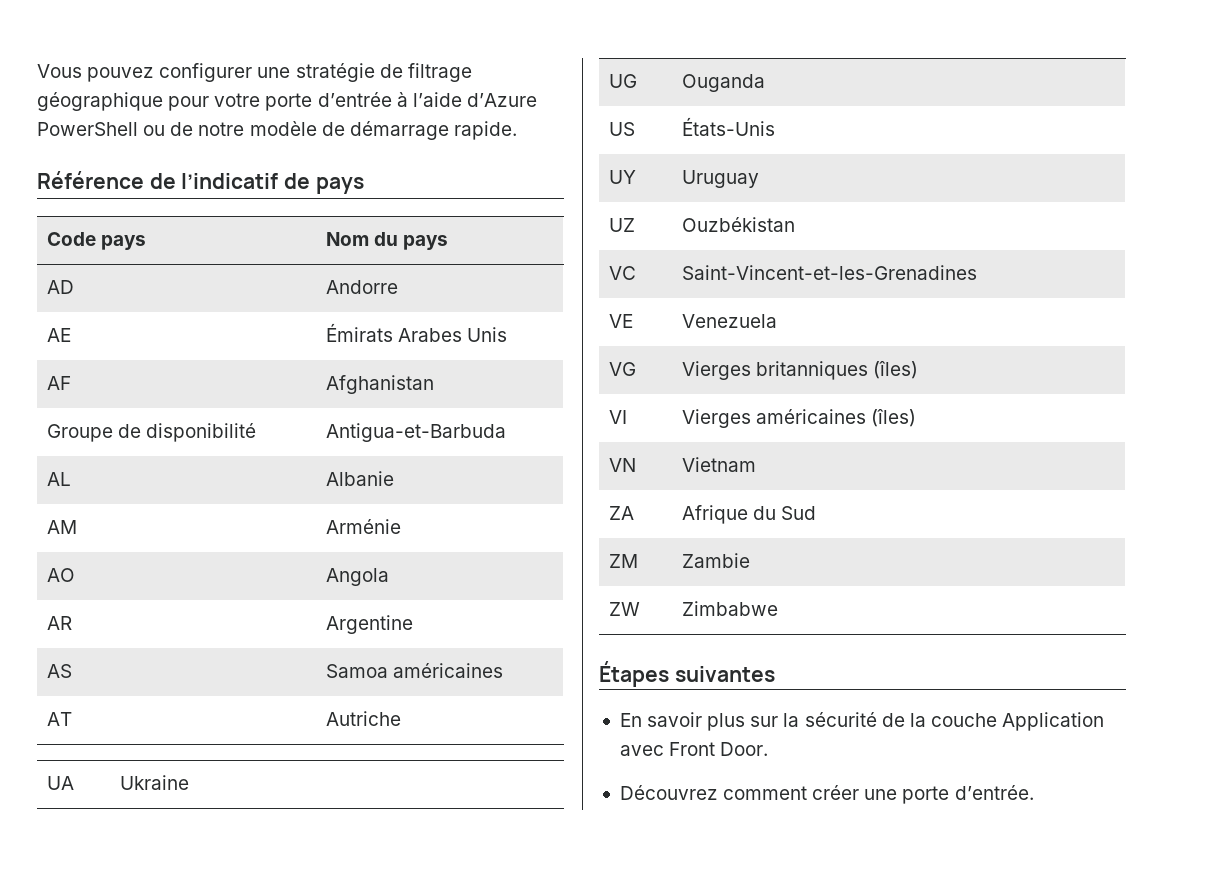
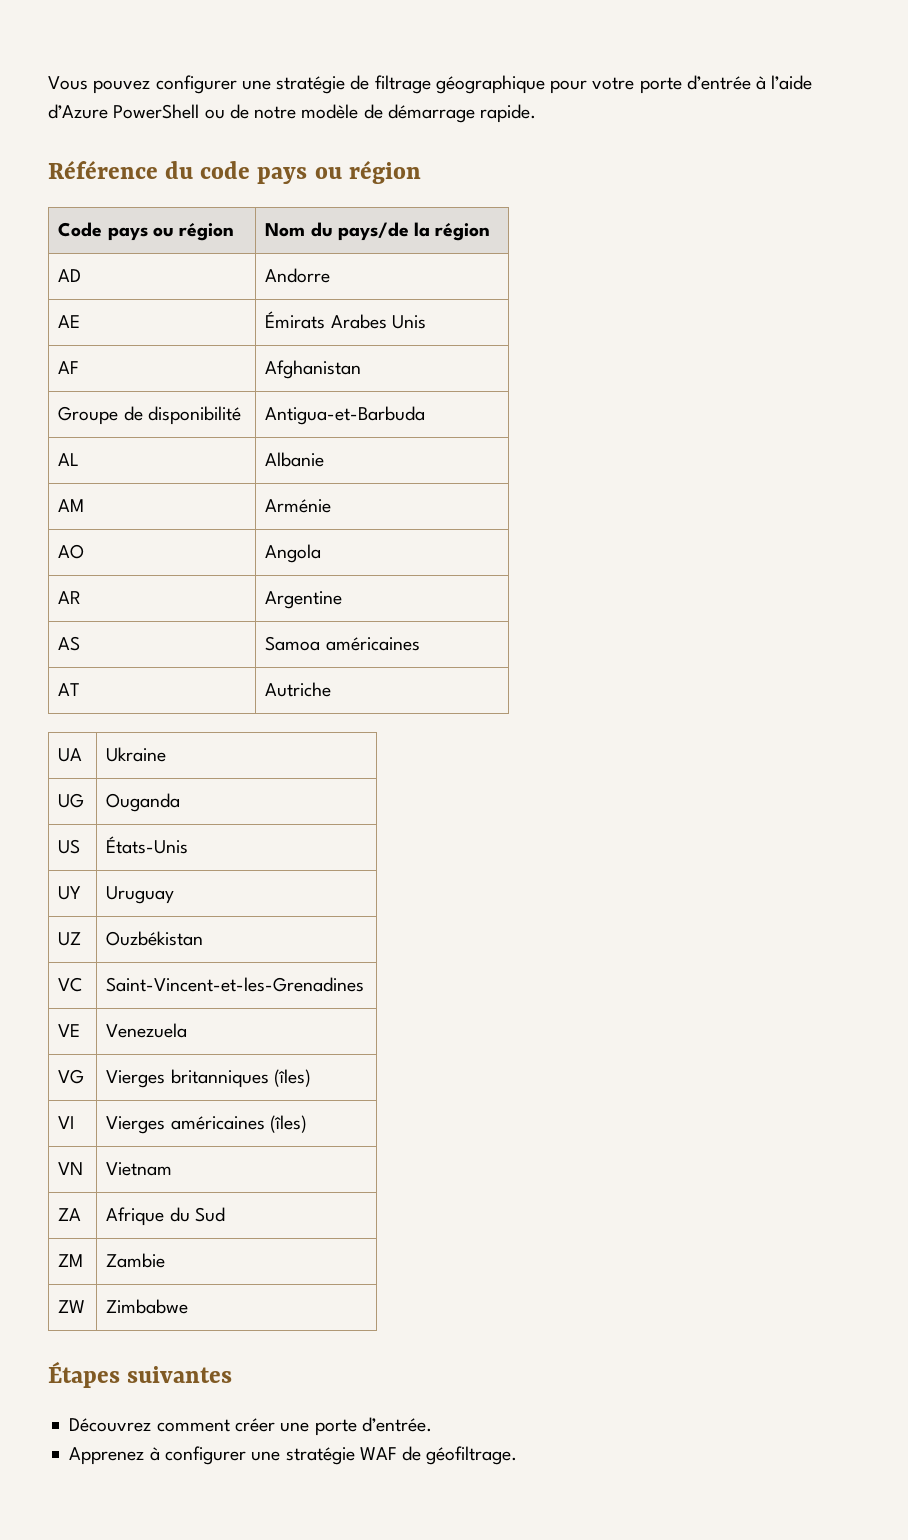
- Référence de l’indicatif de pays
+ Référence du code pays ou région
- Code pays | Nom du pays
+ Code pays ou région | Nom du pays/de la région
- En savoir plus sur la sécurité de la couche Application avec Front Door.
+ Apprenez à configurer une stratégie WAF de géofiltrage.

